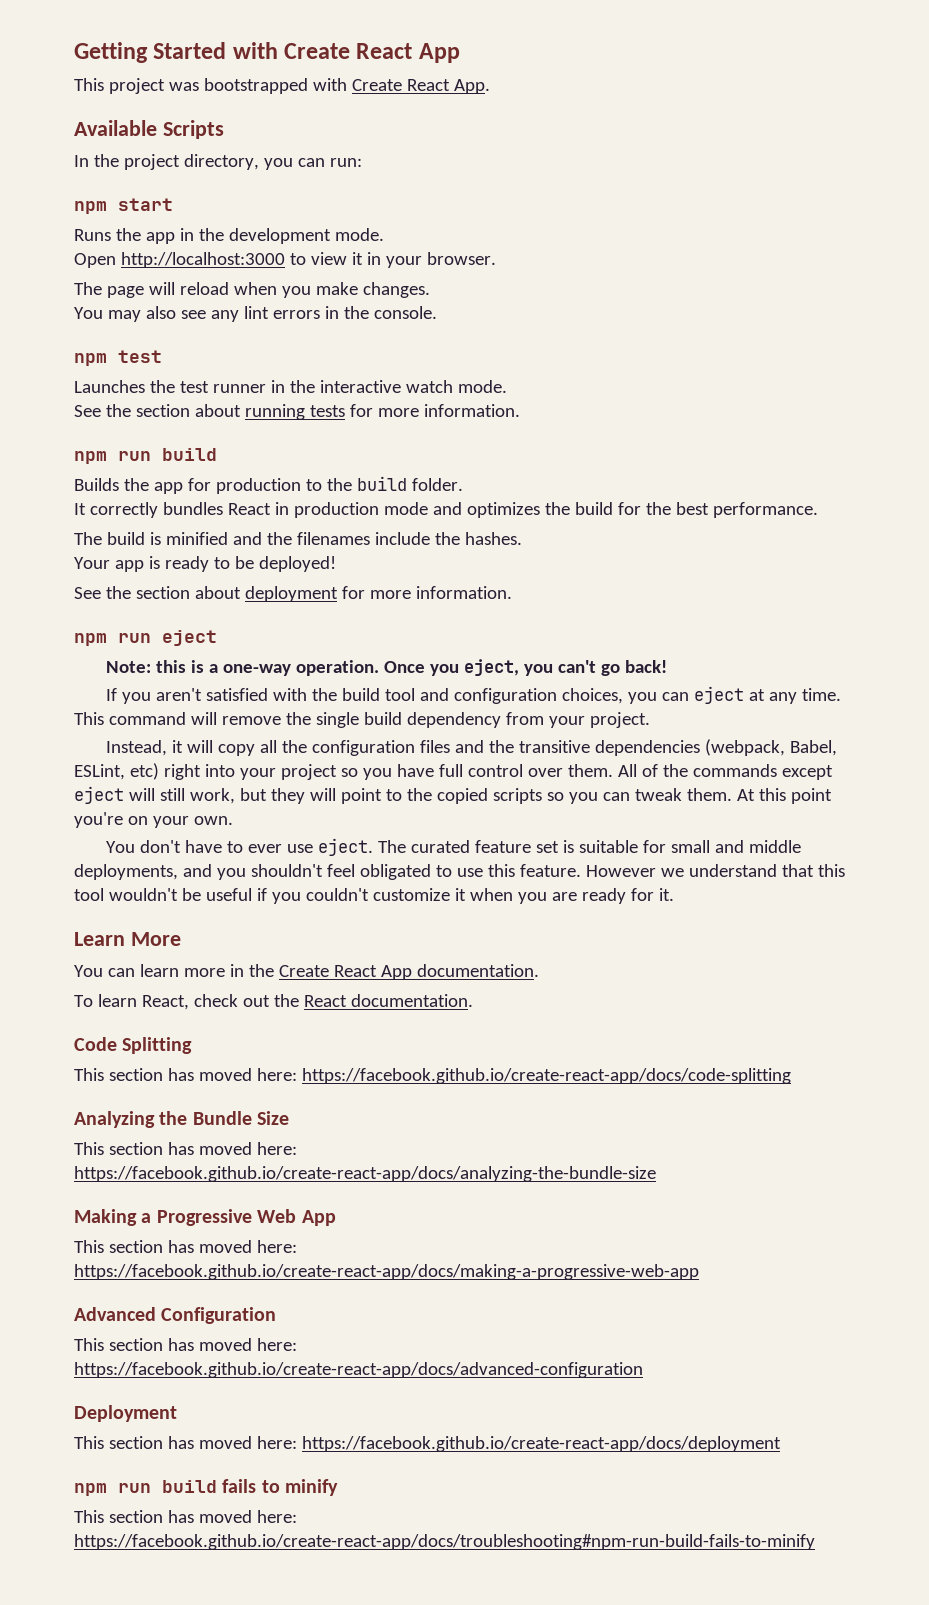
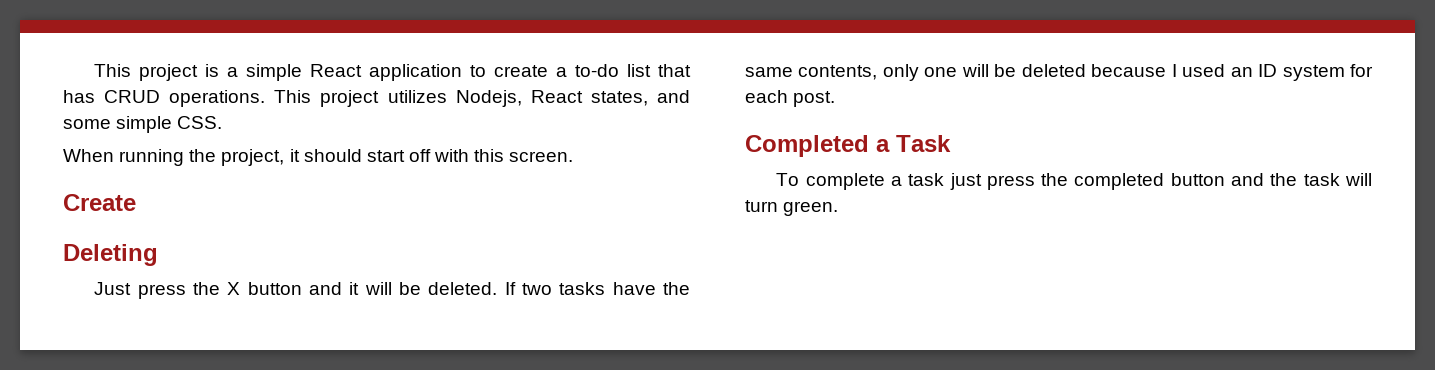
- Getting Started with Create React App
- This project was bootstrapped with Create React App.
- Available Scripts
- In the project directory, you can run:
- npm start
- Runs the app in the development mode.
- Open http://localhost:3000 to view it in your browser.
- The page will reload when you make changes.
- You may also see any lint errors in the console.
- npm test
- Launches the test runner in the interactive watch mode.
- See the section about running tests for more information.
- npm run build
- Builds the app for production to the build folder.
- It correctly bundles React in production mode and optimizes the build for the best performance.
- The build is minified and the filenames include the hashes.
- Your app is ready to be deployed!
- See the section about deployment for more information.
- npm run eject
- Note: this is a one-way operation. Once you eject, you can't go back!
- If you aren't satisfied with the build tool and configuration choices, you can eject at any time. This command will remove the single build dependency from your project.
- Instead, it will copy all the configuration files and the transitive dependencies (webpack, Babel, ESLint, etc) right into your project so you have full control over them. All of the commands except eject will still work, but they will point to the copied scripts so you can tweak them. At this point you're on your own.
- You don't have to ever use eject. The curated feature set is suitable for small and middle deployments, and you shouldn't feel obligated to use this feature. However we understand that this tool wouldn't be useful if you couldn't customize it when you are ready for it.
- Learn More
- You can learn more in the Create React App documentation.
- To learn React, check out the React documentation.
- Code Splitting
- This section has moved here: https://facebook.github.io/create-react-app/docs/code-splitting
- Analyzing the Bundle Size
- This section has moved here: https://facebook.github.io/create-react-app/docs/analyzing-the-bundle-size
- Making a Progressive Web App
- This section has moved here: https://facebook.github.io/create-react-app/docs/making-a-progressive-web-app
- Advanced Configuration
- This section has moved here: https://facebook.github.io/create-react-app/docs/advanced-configuration
- Deployment
- This section has moved here: https://facebook.github.io/create-react-app/docs/deployment
- npm run build fails to minify
- This section has moved here: https://facebook.github.io/create-react-app/docs/troubleshooting#npm-run-build-fails-to-minify
+ This project is a simple React application to create a to-do list that has CRUD operations. This project utilizes Nodejs, React states, and some simple CSS.
+ When running the project, it should start off with this screen.
+ Create
+ Deleting
+ Just press the X button and it will be deleted. If two tasks have the same contents, only one will be deleted because I used an ID system for each post.
+ Completed a Task
+ To complete a task just press the completed button and the task will turn green.

